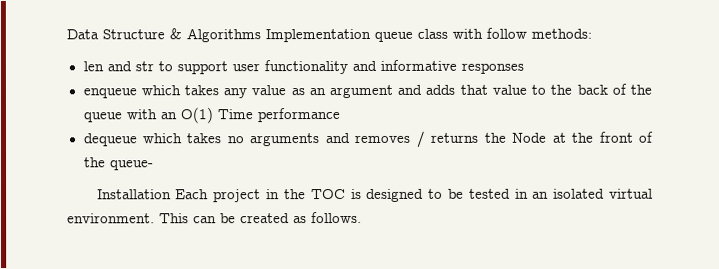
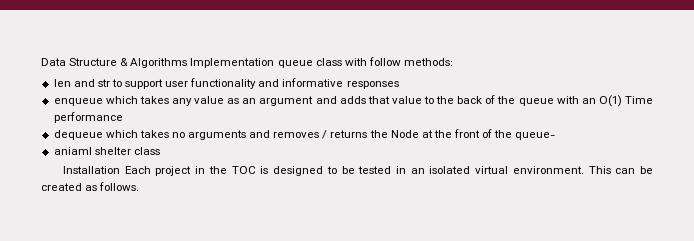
+ aniaml shelter class

